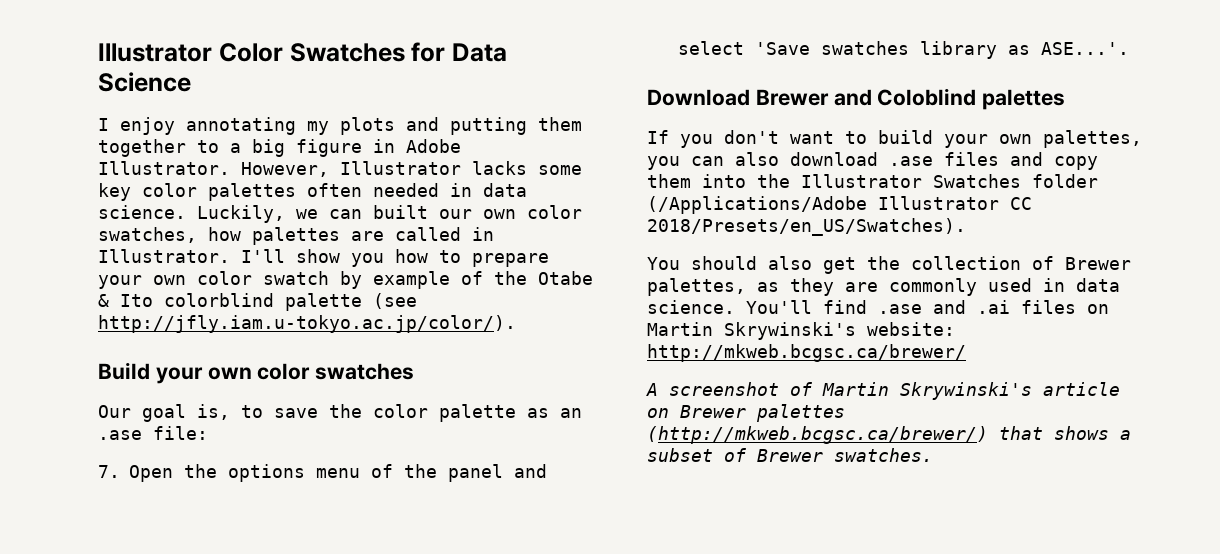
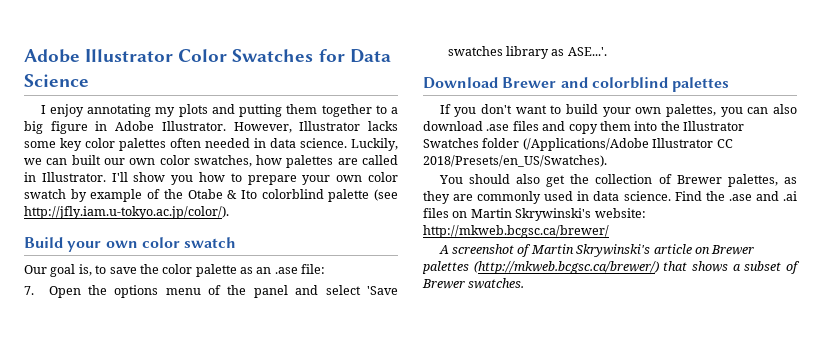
- Illustrator Color Swatches for Data Science
+ Adobe Illustrator Color Swatches for Data Science
- Build your own color swatches
+ Build your own color swatch
- Download Brewer and Coloblind palettes
+ Download Brewer and colorblind palettes
- You'll find .ase and .ai files on Martin Skrywinski's website: http://mkweb.bcgsc.ca/brewer/
+ Find the .ase and .ai files on Martin Skrywinski's website: http://mkweb.bcgsc.ca/brewer/

